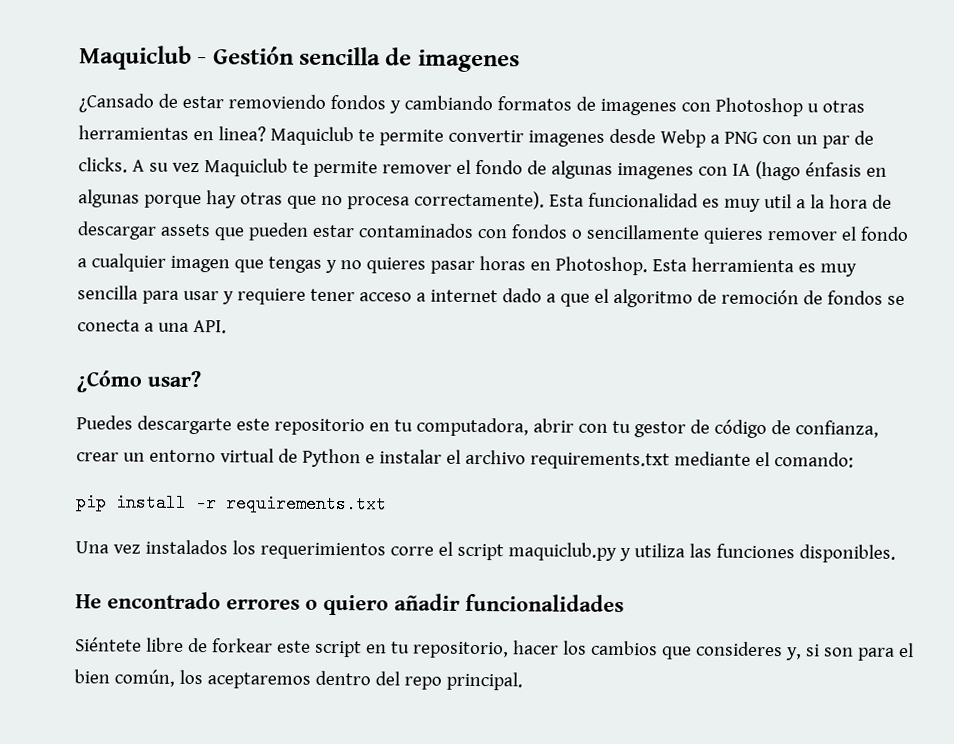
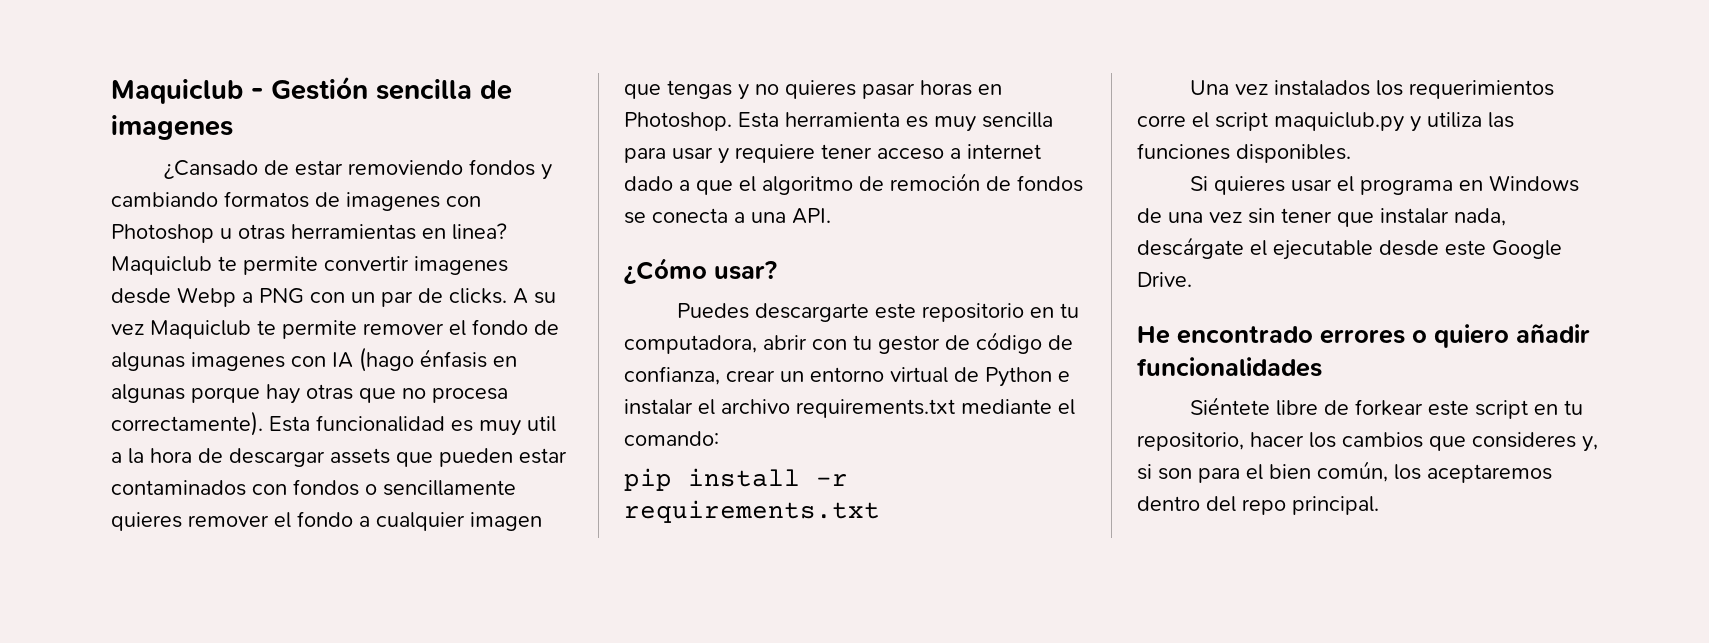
+ Si quieres usar el programa en Windows de una vez sin tener que instalar nada, descárgate el ejecutable desde este Google Drive.

